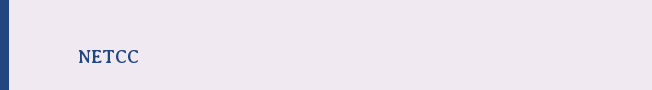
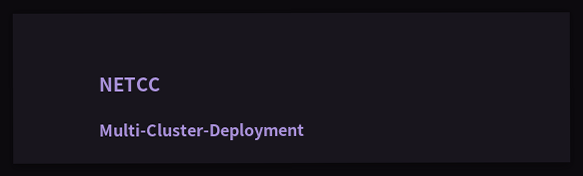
+ Multi-Cluster-Deployment

